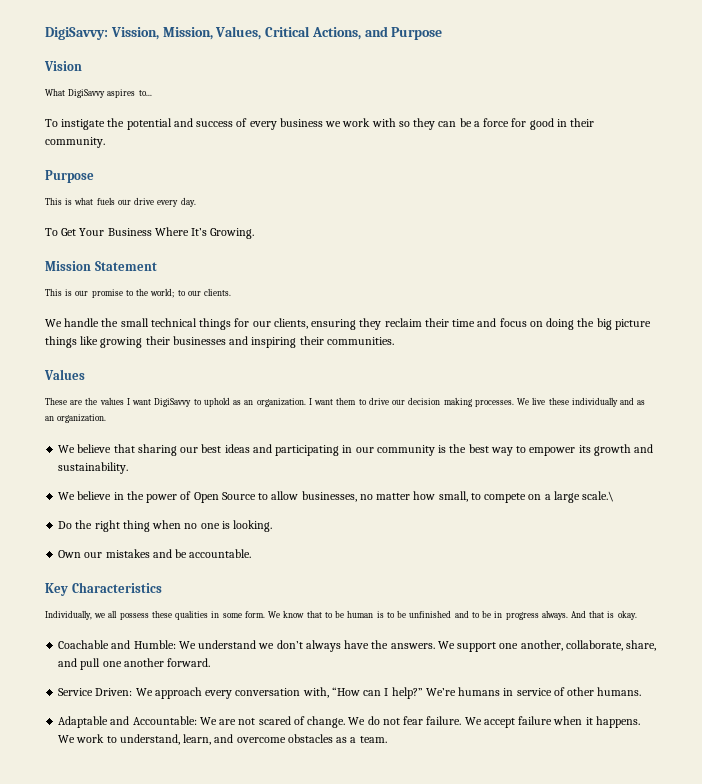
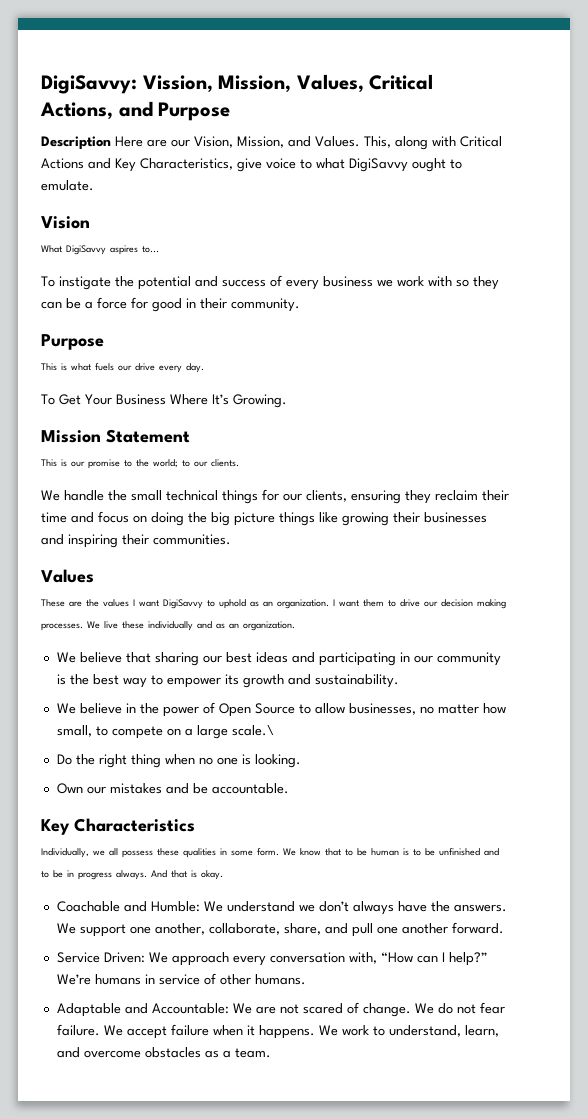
+ Description Here are our Vision, Mission, and Values. This, along with Critical Actions and Key Characteristics, give voice to what DigiSavvy ought to emulate.

